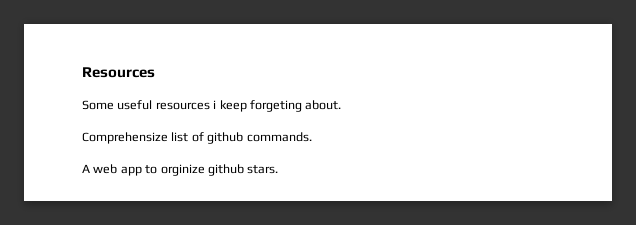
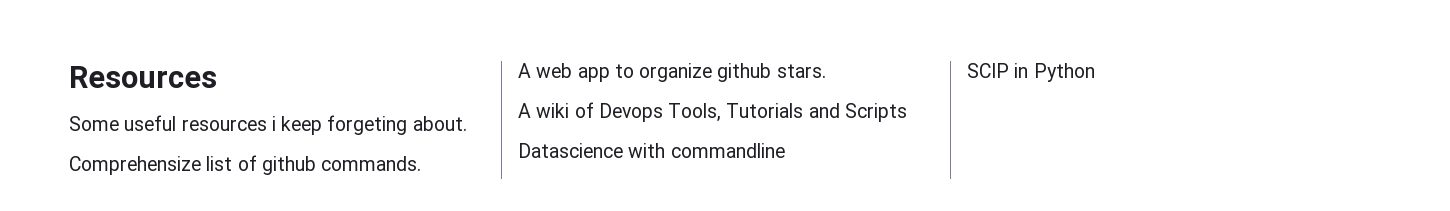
- A web app to orginize github stars.
+ A web app to organize github stars.
+ A wiki of Devops Tools, Tutorials and Scripts
+ Datascience with commandline
+ SCIP in Python

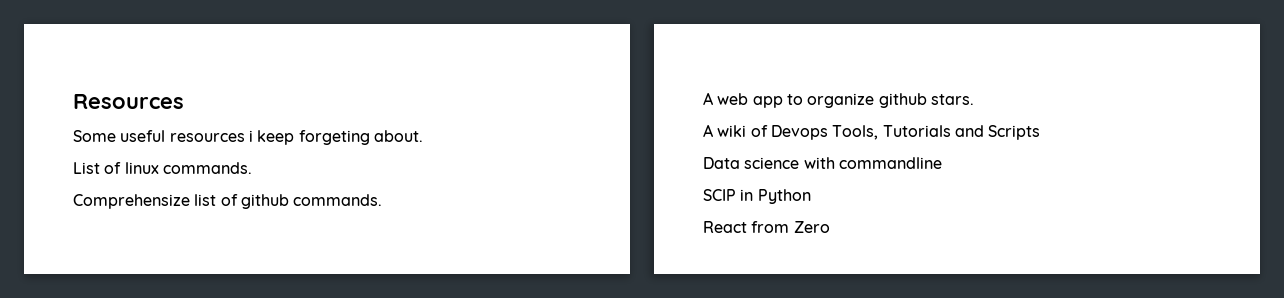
+ List of linux commands.
- Datascience with commandline
+ Data science with commandline
+ React from Zero

